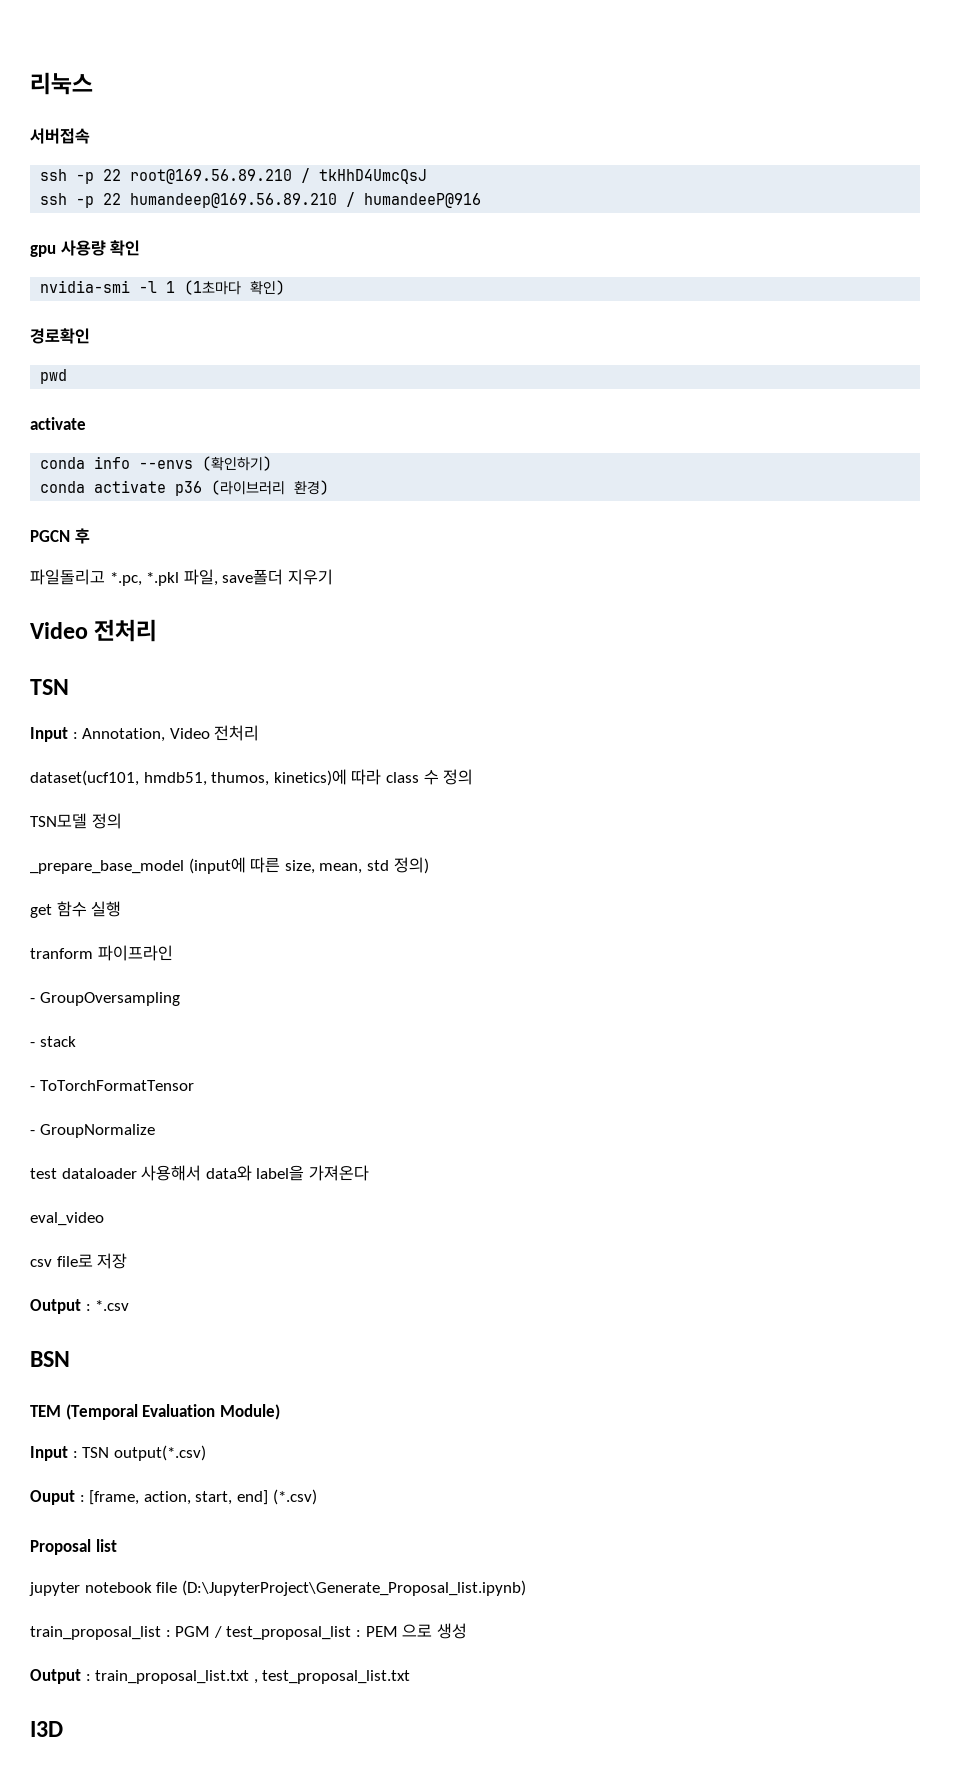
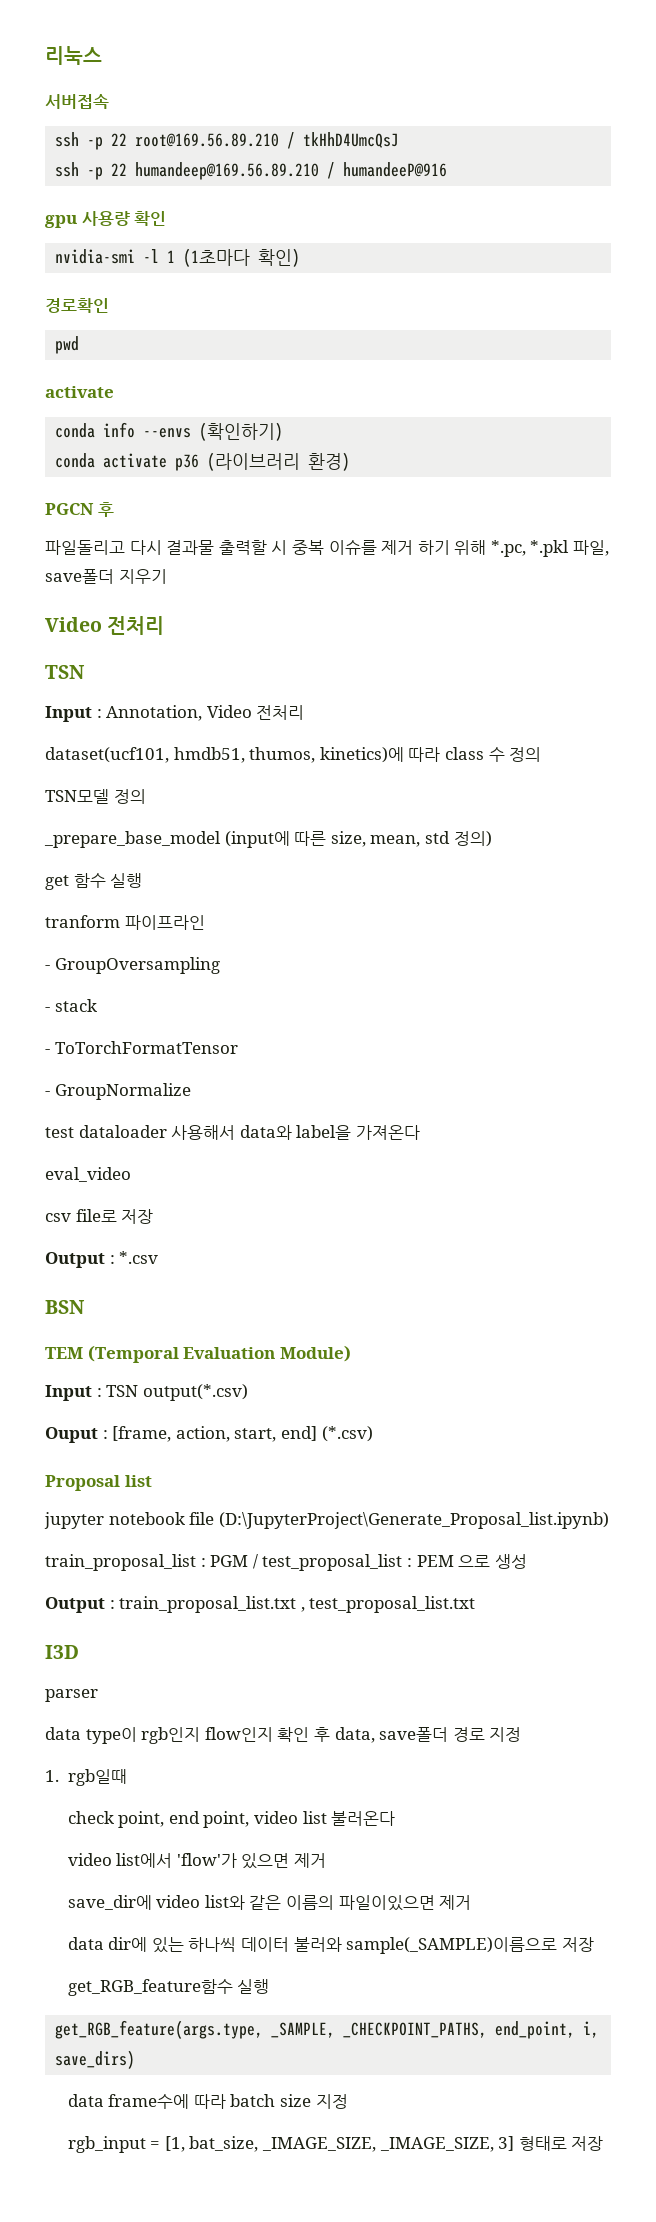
- 파일돌리고 *.pc, *.pkl 파일, save폴더 지우기
+ 파일돌리고 다시 결과물 출력할 시 중복 이슈를 제거 하기 위해 *.pc, *.pkl 파일, save폴더 지우기
+ parser
+ data type이 rgb인지 flow인지 확인 후 data, save폴더 경로 지정
+ 1. rgb일때
+ check point, end point, video list 불러온다
+ video list에서 'flow'가 있으면 제거
+ save_dir에 video list와 같은 이름의 파일이있으면 제거
+ data dir에 있는 하나씩 데이터 불러와 sample(_SAMPLE)이름으로 저장
+ get_RGB_feature함수 실행
+ get_RGB_feature(args.type, _SAMPLE, _CHECKPOINT_PATHS, end_point, i, save_dirs)
+ data frame수에 따라 batch size 지정
+ rgb_input = [1, bat_size, _IMAGE_SIZE, _IMAGE_SIZE, 3] 형태로 저장

